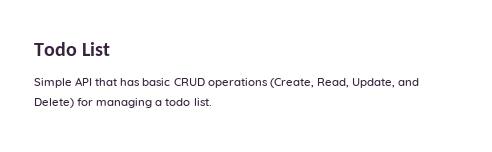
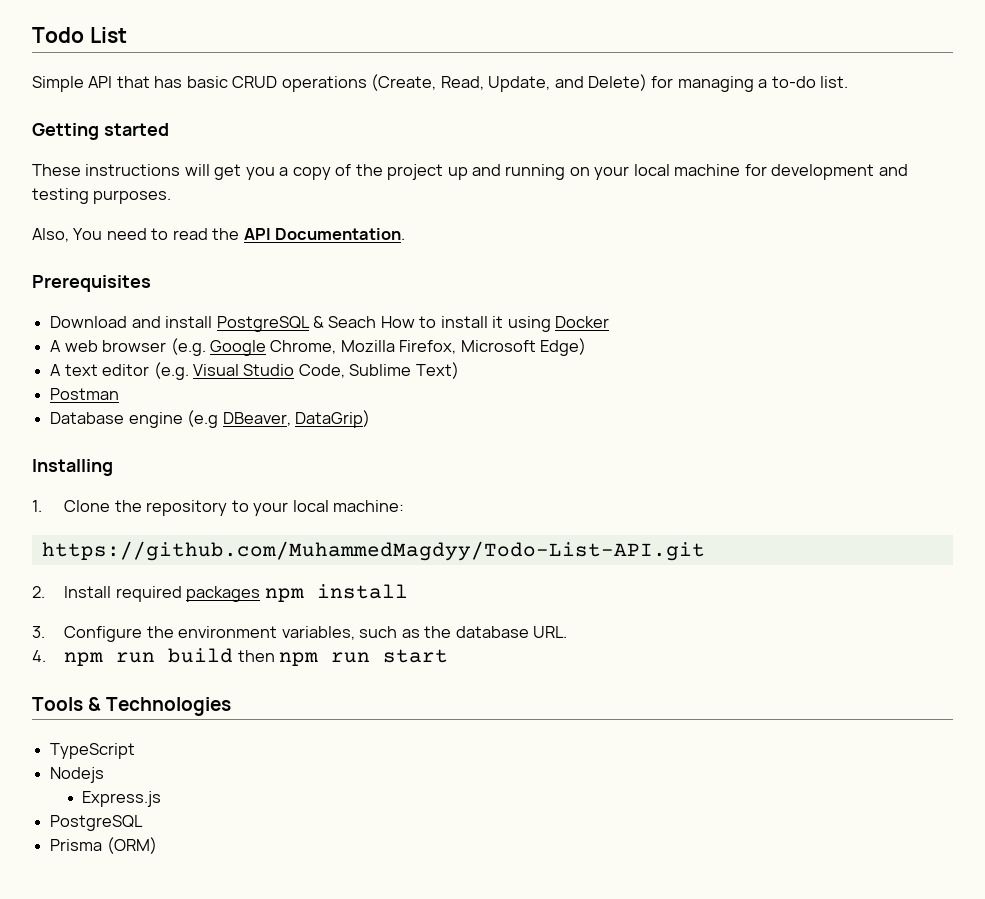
- Simple API that has basic CRUD operations (Create, Read, Update, and Delete) for managing a todo list.
+ Simple API that has basic CRUD operations (Create, Read, Update, and Delete) for managing a to-do list.
+ Getting started
+ These instructions will get you a copy of the project up and running on your local machine for development and testing purposes.
+ Also, You need to read the API Documentation.
+ Prerequisites
+ Download and install PostgreSQL & Seach How to install it using Docker
+ A web browser (e.g. Google Chrome, Mozilla Firefox, Microsoft Edge)
+ A text editor (e.g. Visual Studio Code, Sublime Text)
+ Postman
+ Database engine (e.g DBeaver, DataGrip)
+ Installing
+ 1. Clone the repository to your local machine:
+ https://github.com/MuhammedMagdyy/Todo-List-API.git
+ 2. Install required packages npm install
+ 3. Configure the environment variables, such as the database URL.
+ 4. npm run build then npm run start
+ Tools & Technologies
+ TypeScript
+ Nodejs
+ Express.js
+ PostgreSQL
+ Prisma (ORM)

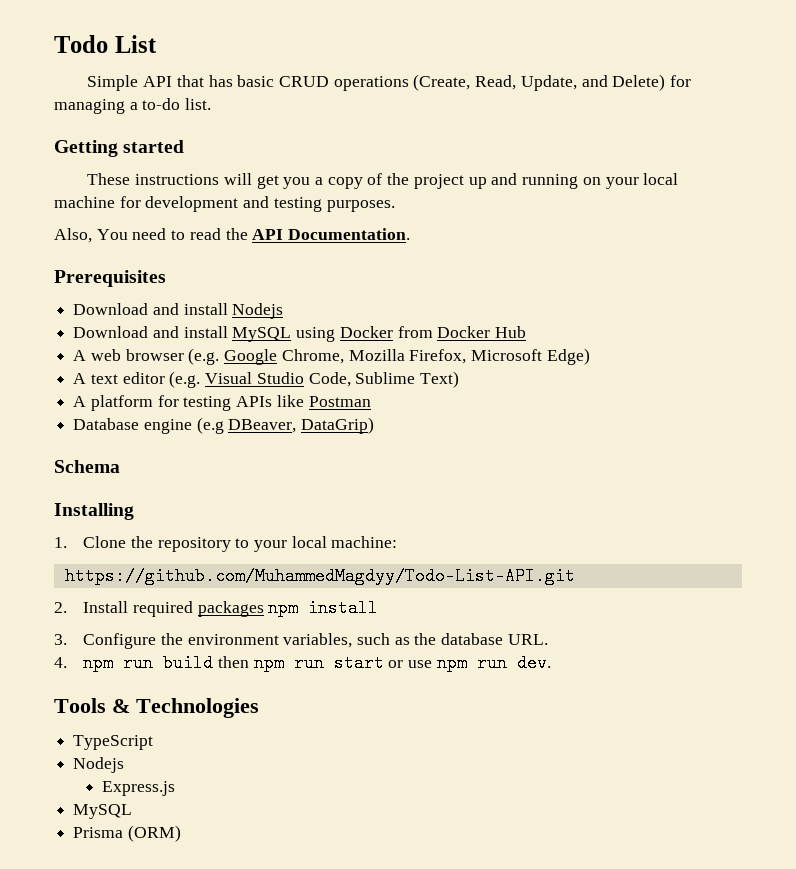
- Download and install PostgreSQL & Seach How to install it using Docker
+ Download and install Nodejs
+ Download and install MySQL using Docker from Docker Hub
- Postman
+ A platform for testing APIs like Postman
+ Schema
- 4. npm run build then npm run start
+ 4. npm run build then npm run start or use npm run dev.
  Express.js
- PostgreSQL
+ MySQL

